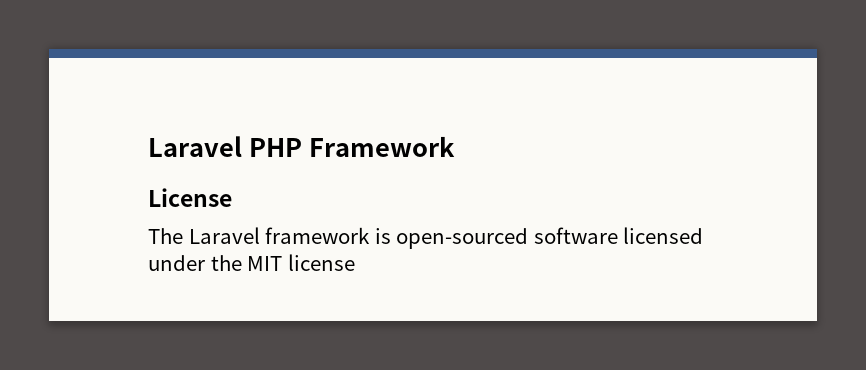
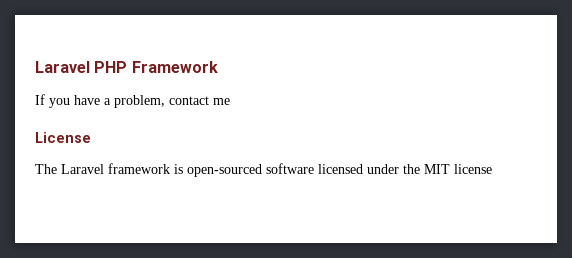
+ If you have a problem, contact me

